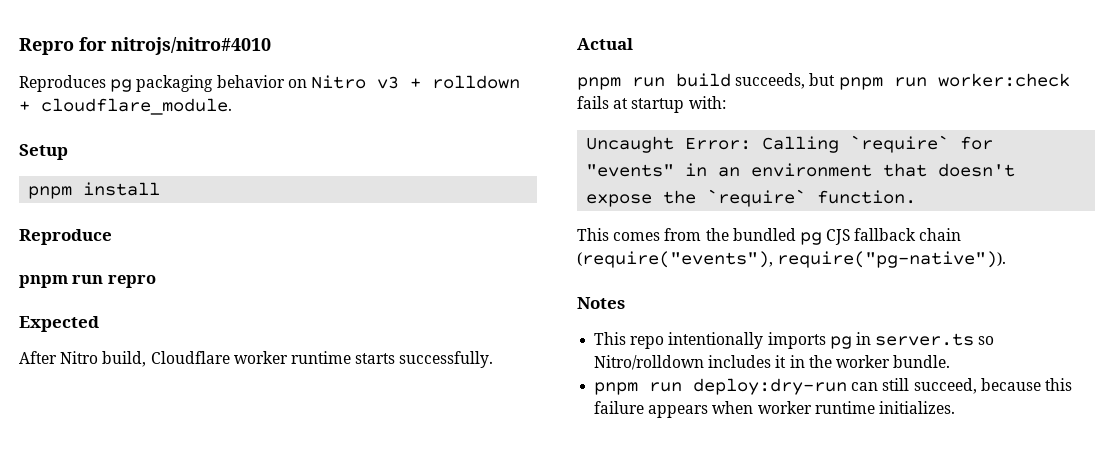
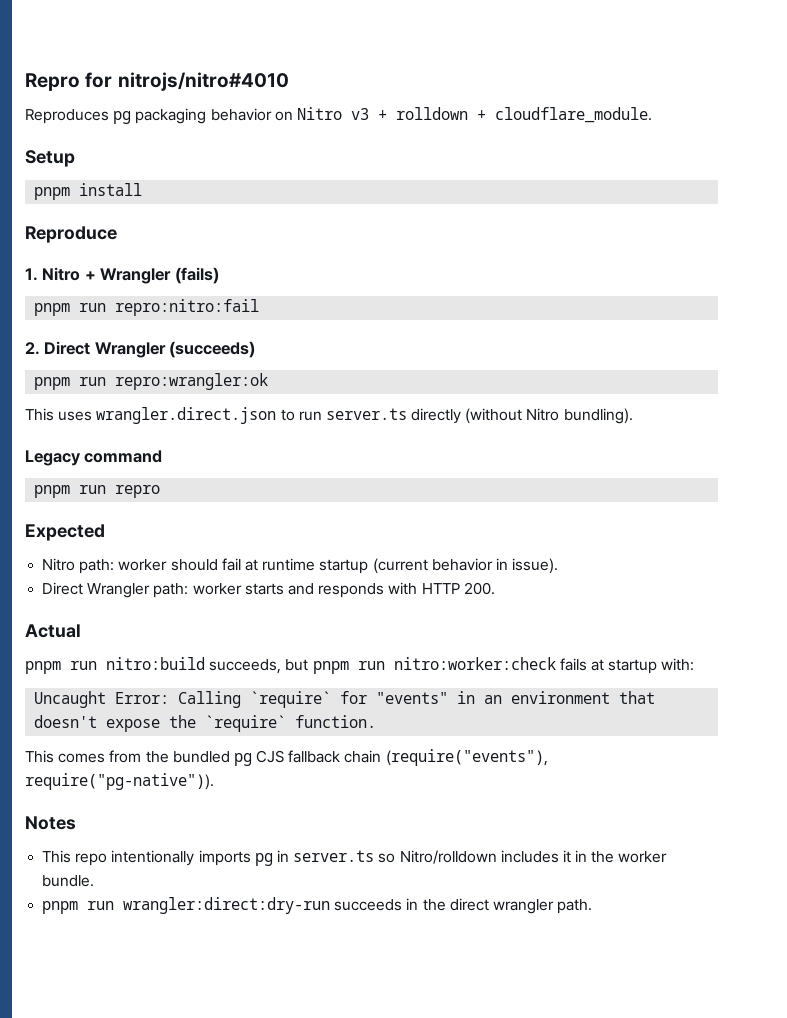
+ 1. Nitro + Wrangler (fails)
+ pnpm run repro:nitro:fail
+ 2. Direct Wrangler (succeeds)
+ pnpm run repro:wrangler:ok
+ This uses wrangler.direct.json to run server.ts directly (without Nitro bundling).
+ Legacy command
  pnpm run repro
  Expected
- After Nitro build, Cloudflare worker runtime starts successfully.
+ Nitro path: worker should fail at runtime startup (current behavior in issue).
+ Direct Wrangler path: worker starts and responds with HTTP 200.
- pnpm run build succeeds, but pnpm run worker:check fails at startup with:
+ pnpm run nitro:build succeeds, but pnpm run nitro:worker:check fails at startup with:
- pnpm run deploy:dry-run can still succeed, because this failure appears when worker runtime initializes.
+ pnpm run wrangler:direct:dry-run succeeds in the direct wrangler path.

